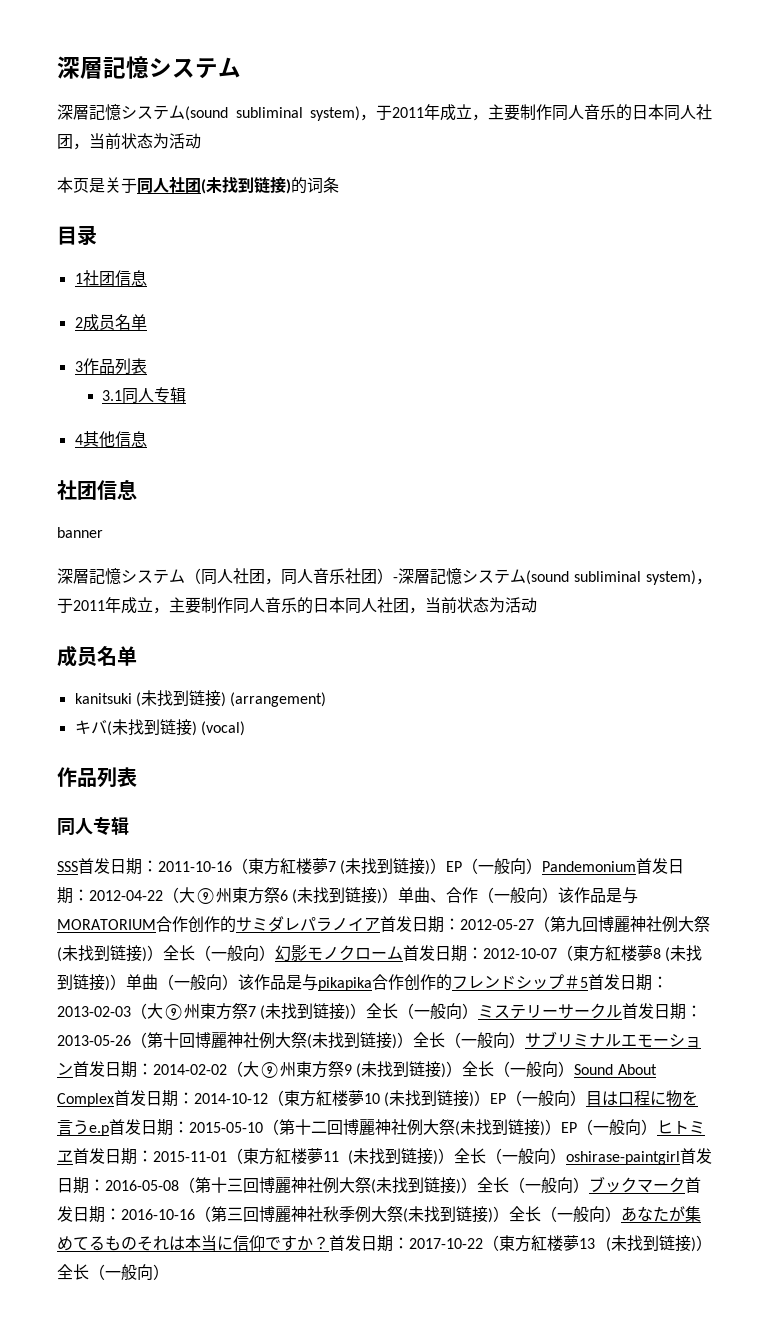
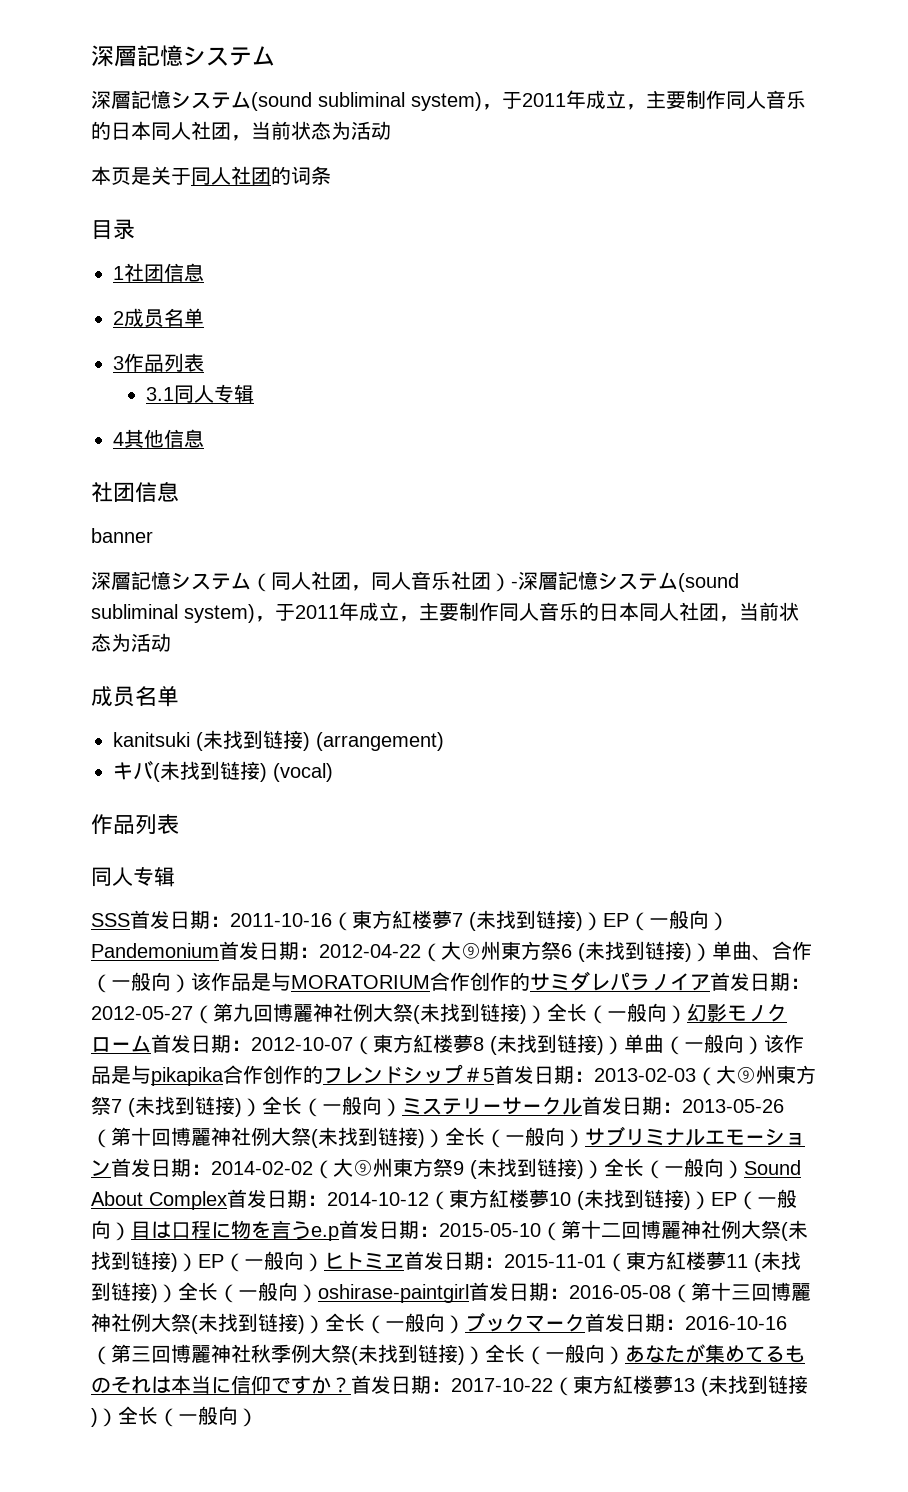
- 本页是关于同人社团(未找到链接)的词条
+ 本页是关于同人社团的词条

